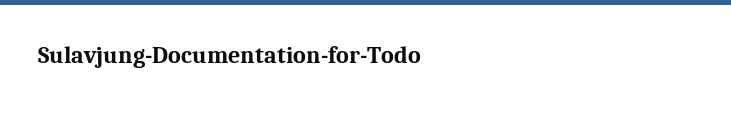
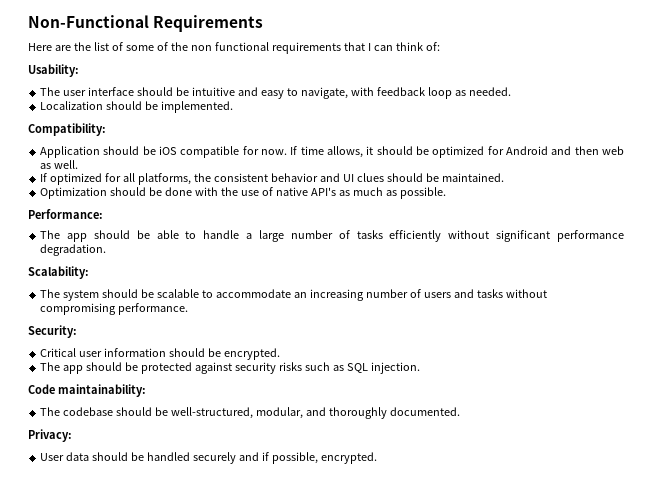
- Sulavjung-Documentation-for-Todo
+ Non-Functional Requirements
+ Here are the list of some of the non functional requirements that I can think of:
+ Usability:
+ The user interface should be intuitive and easy to navigate, with feedback loop as needed.
+ Localization should be implemented.
+ Compatibility:
+ Application should be iOS compatible for now. If time allows, it should be optimized for Android and then web as well.
+ If optimized for all platforms, the consistent behavior and UI clues should be maintained.
+ Optimization should be done with the use of native API's as much as possible.
+ Performance:
+ The app should be able to handle a large number of tasks efficiently without significant performance degradation.
+ Scalability:
+ The system should be scalable to accommodate an increasing number of users and tasks without compromising performance.
+ Security:
+ Critical user information should be encrypted.
+ The app should be protected against security risks such as SQL injection.
+ Code maintainability:
+ The codebase should be well-structured, modular, and thoroughly documented.
+ Privacy:
+ User data should be handled securely and if possible, encrypted.

